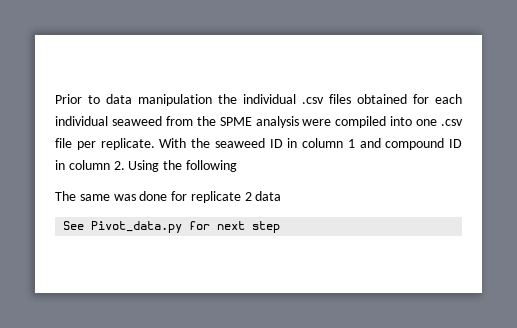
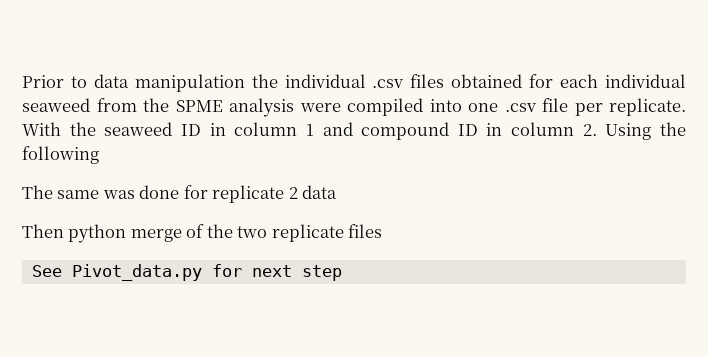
+ Then python merge of the two replicate files

